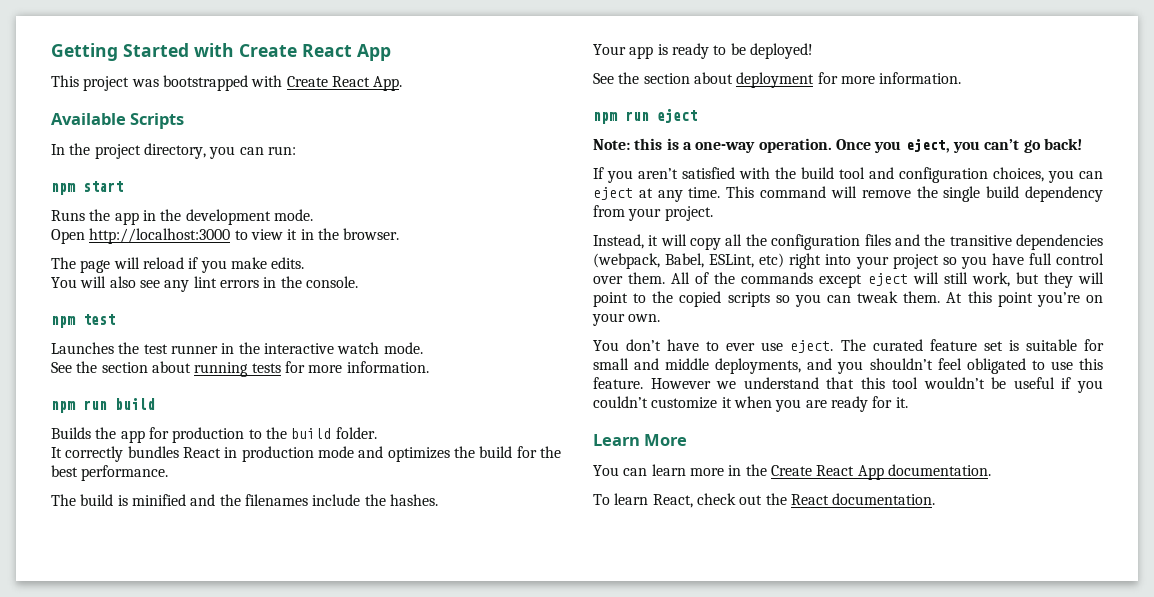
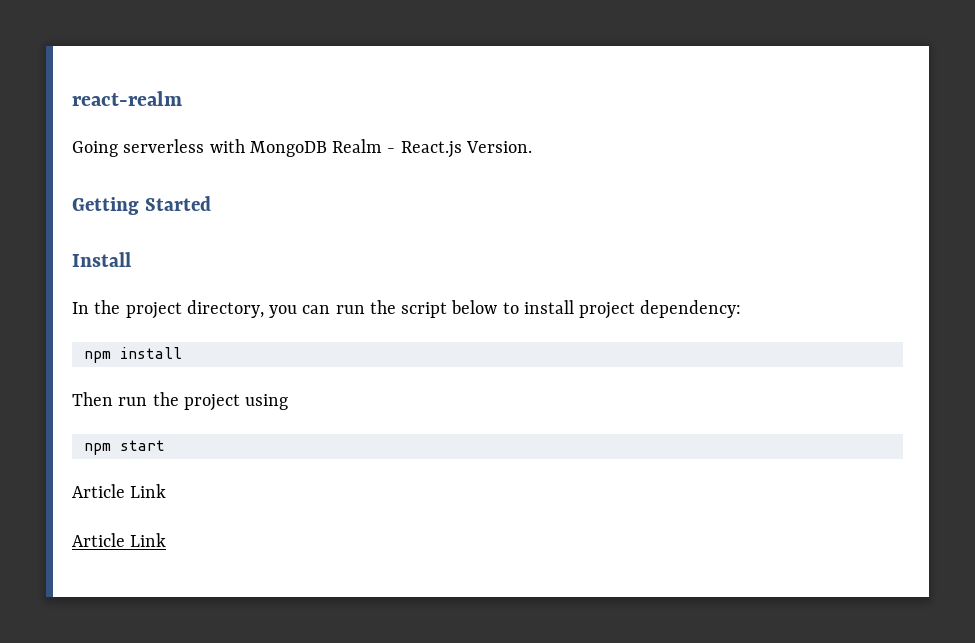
- Getting Started with Create React App
- This project was bootstrapped with Create React App.
- Available Scripts
+ react-realm
+ Going serverless with MongoDB Realm - React.js Version.
+ Getting Started
+ Install
- In the project directory, you can run:
+ In the project directory, you can run the script below to install project dependency:
+ npm install
+ Then run the project using
  npm start
- Runs the app in the development mode.
- Open http://localhost:3000 to view it in the browser.
- The page will reload if you make edits.
- You will also see any lint errors in the console.
- npm test
- Launches the test runner in the interactive watch mode.
- See the section about running tests for more information.
- npm run build
- Builds the app for production to the build folder.
- It correctly bundles React in production mode and optimizes the build for the best performance.
- The build is minified and the filenames include the hashes.
- Your app is ready to be deployed!
- See the section about deployment for more information.
- npm run eject
- Note: this is a one-way operation. Once you eject, you can’t go back!
- If you aren’t satisfied with the build tool and configuration choices, you can eject at any time. This command will remove the single build dependency from your project.
- Instead, it will copy all the configuration files and the transitive dependencies (webpack, Babel, ESLint, etc) right into your project so you have full control over them. All of the commands except eject will still work, but they will point to the copied scripts so you can tweak them. At this point you’re on your own.
- You don’t have to ever use eject. The curated feature set is suitable for small and middle deployments, and you shouldn’t feel obligated to use this feature. However we understand that this tool wouldn’t be useful if you couldn’t customize it when you are ready for it.
- Learn More
- You can learn more in the Create React App documentation.
- To learn React, check out the React documentation.
+ Article Link
+ Article Link

